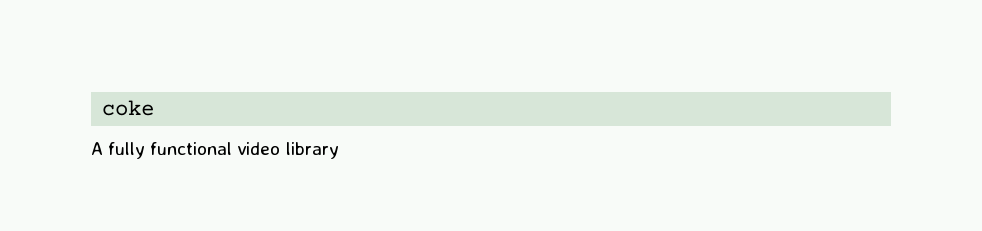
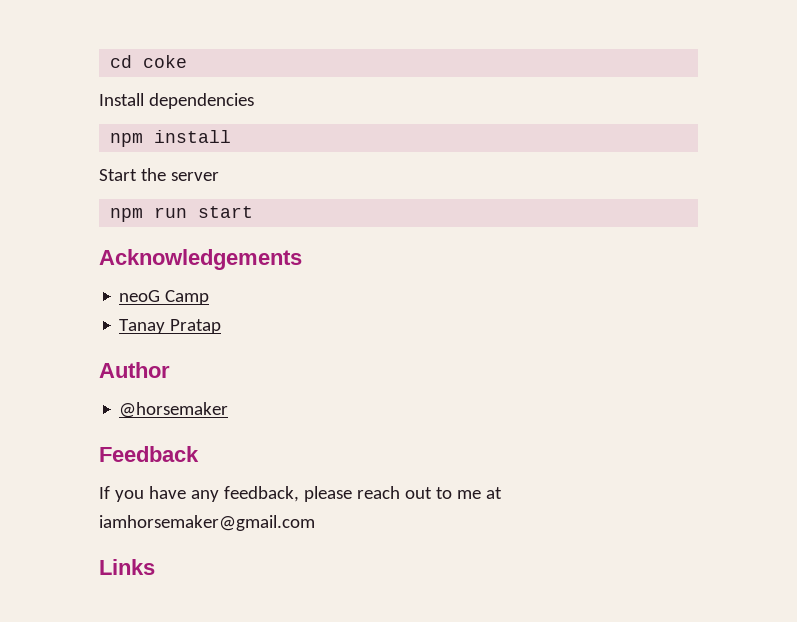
- coke
+ cd coke
- A fully functional video library
+ Install dependencies
+ npm install
+ Start the server
+ npm run start
+ Acknowledgements
+ neoG Camp
+ Tanay Pratap
+ Author
+ @horsemaker
+ Feedback
+ If you have any feedback, please reach out to me at iamhorsemaker@gmail.com
+ Links

